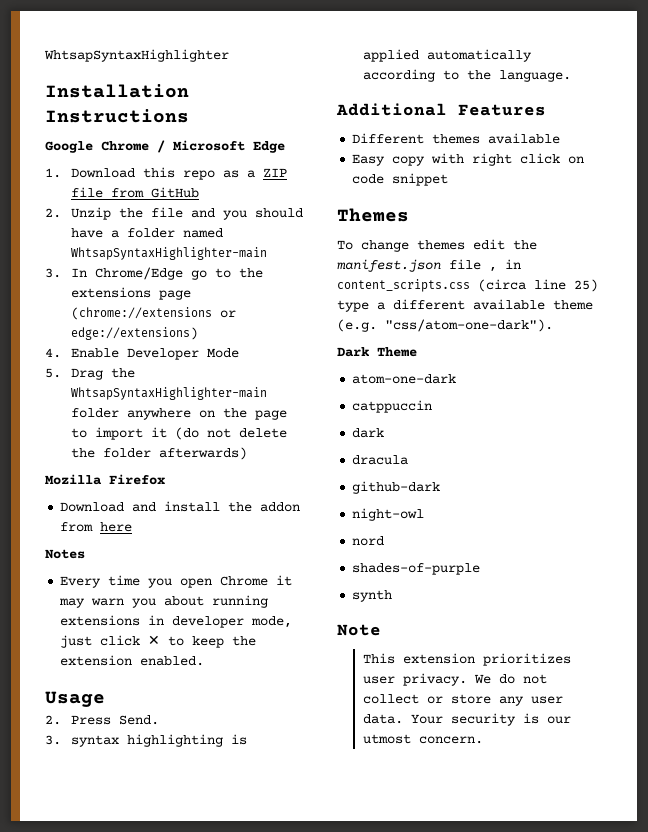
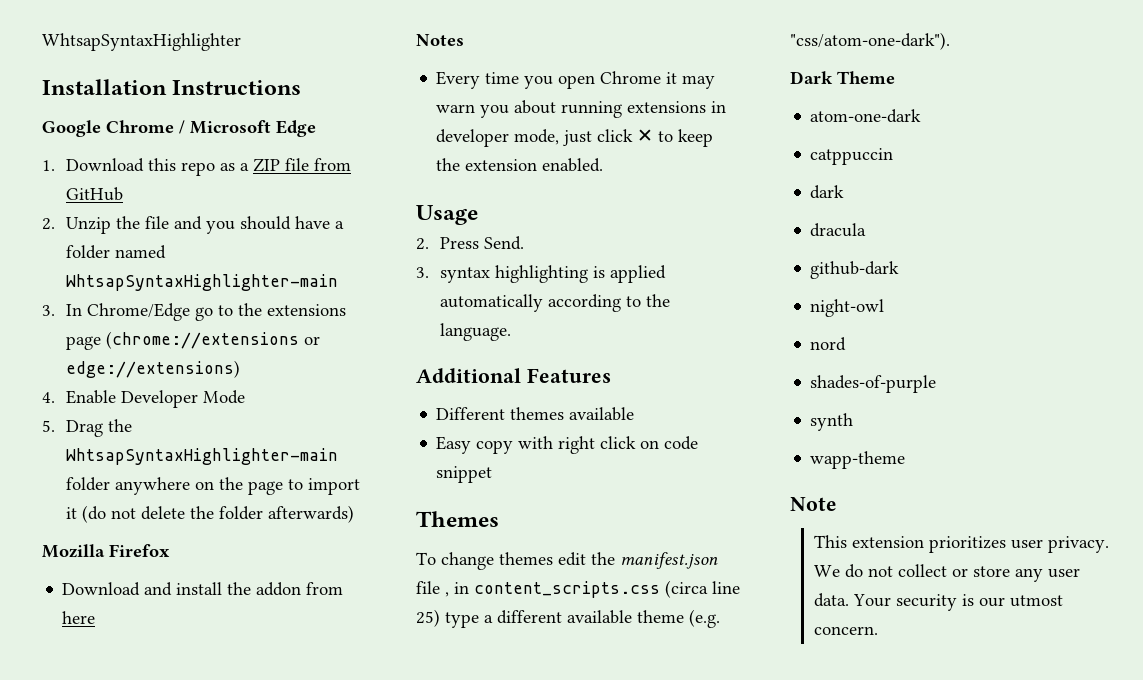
+ wapp-theme

